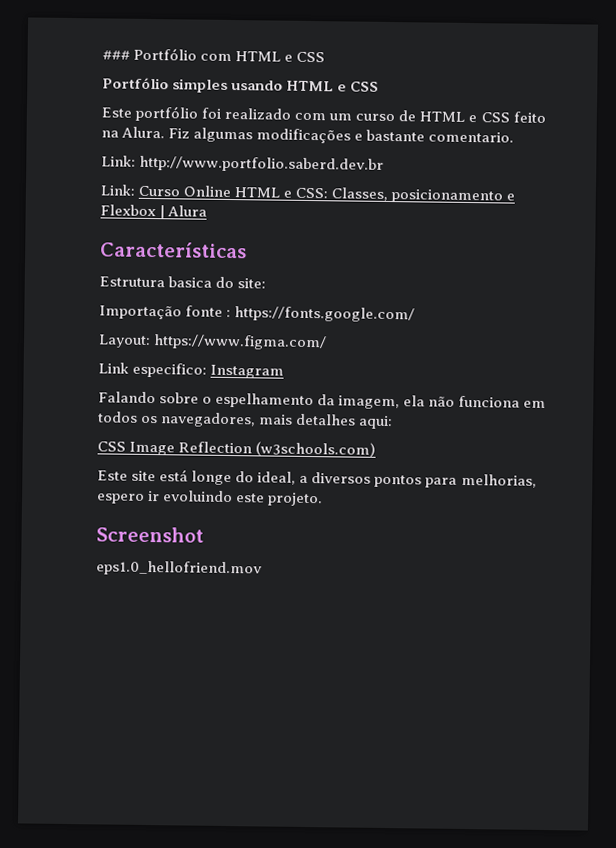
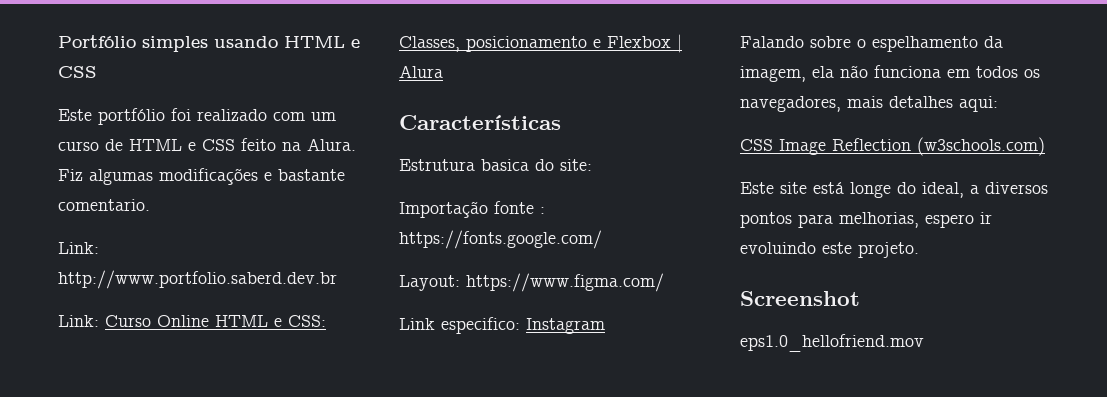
- ### Portfólio com HTML e CSS

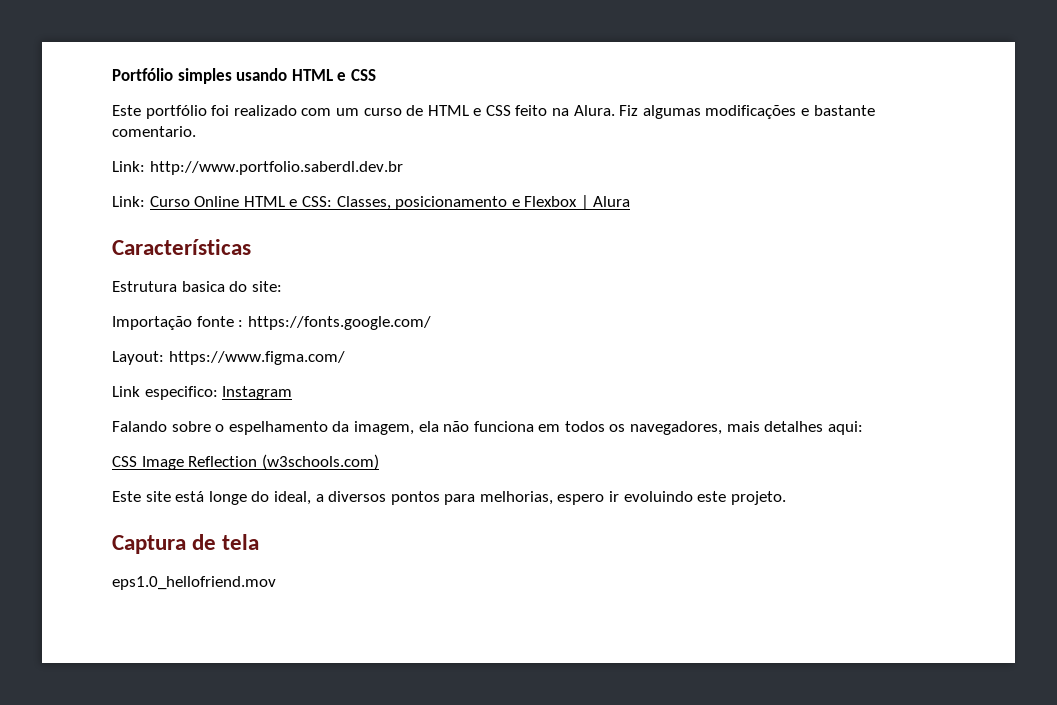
- Link: http://www.portfolio.saberd.dev.br
+ Link: http://www.portfolio.saberdl.dev.br
- Screenshot
+ Captura de tela

